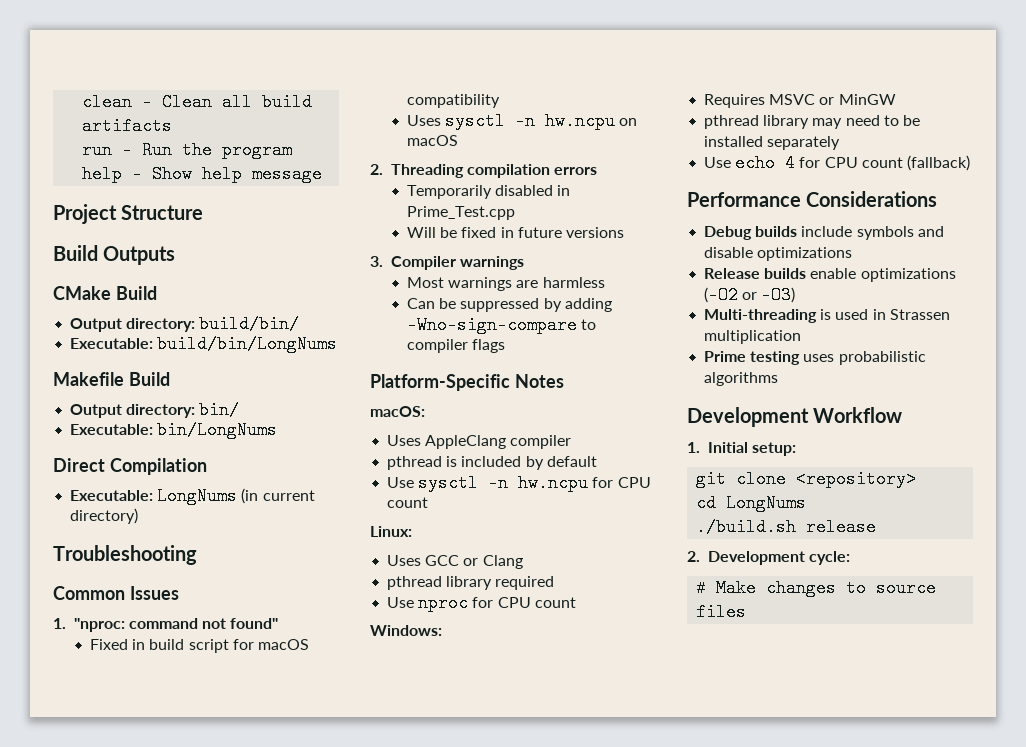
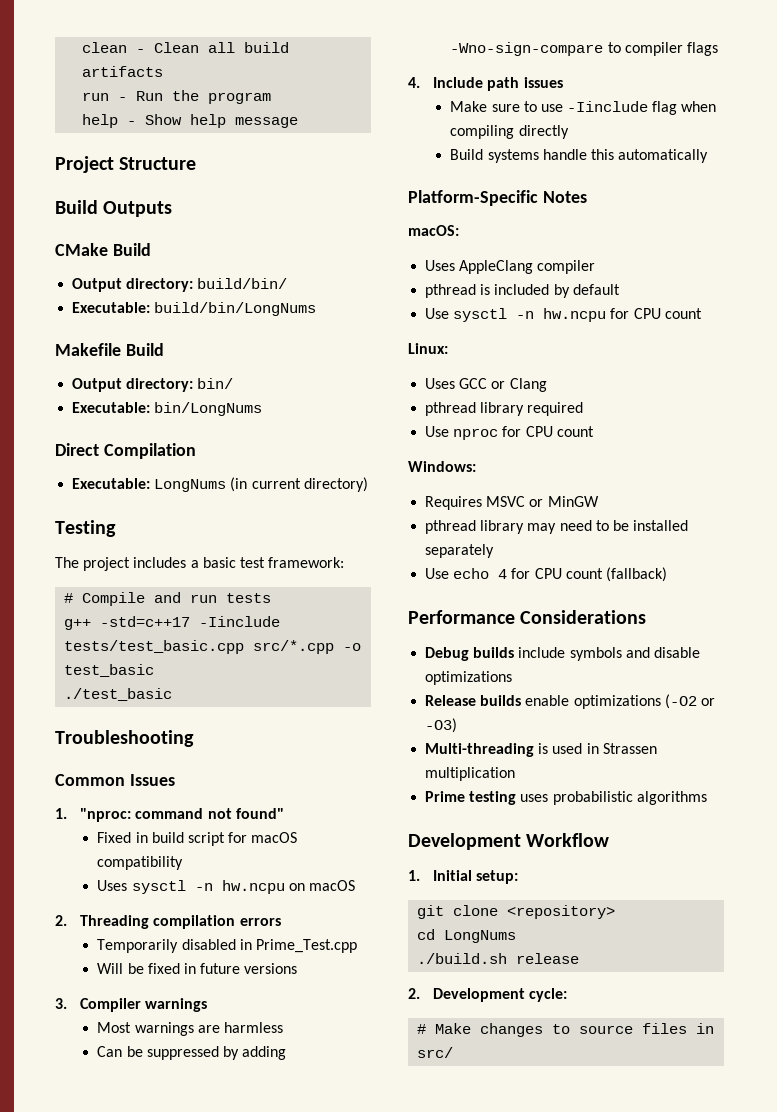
+ Testing
+ The project includes a basic test framework:
+ # Compile and run tests
+ g++ -std=c++17 -Iinclude tests/test_basic.cpp src/*.cpp -o test_basic
+ ./test_basic
+ 4. Include path issues
+ Make sure to use -Iinclude flag when compiling directly
+ Build systems handle this automatically
- # Make changes to source files
+ # Make changes to source files in src/

